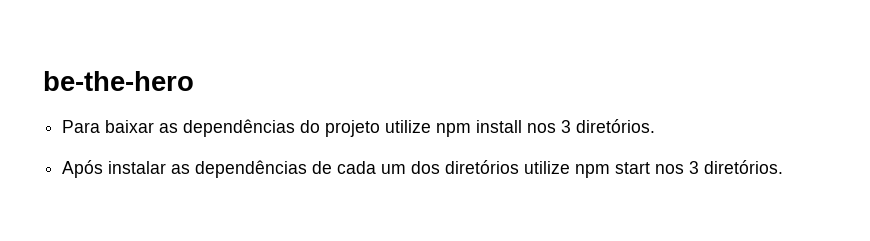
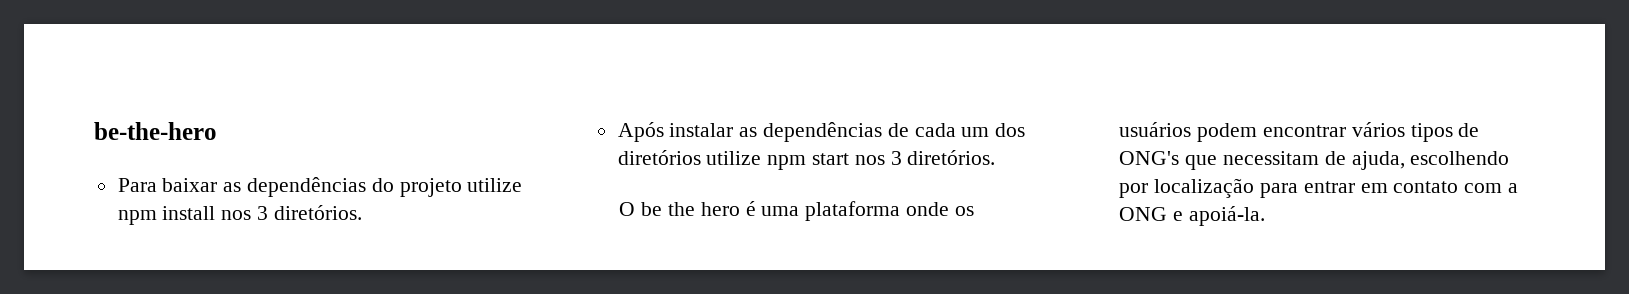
+ O be the hero é uma plataforma onde os usuários podem encontrar vários tipos de ONG's que necessitam de ajuda, escolhendo por localização para entrar em contato com a ONG e apoiá-la.

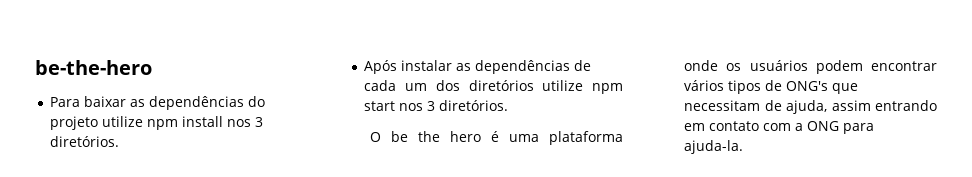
- O be the hero é uma plataforma onde os usuários podem encontrar vários tipos de ONG's que necessitam de ajuda, escolhendo por localização para entrar em contato com a ONG e apoiá-la.
+ O be the hero é uma plataforma onde os usuários podem encontrar vários tipos de ONG's que necessitam de ajuda, assim entrando em contato com a ONG para ajuda-la.

